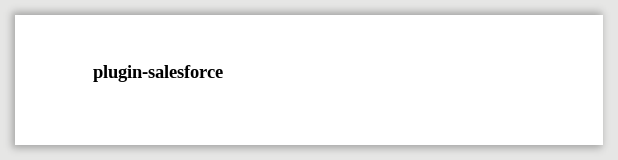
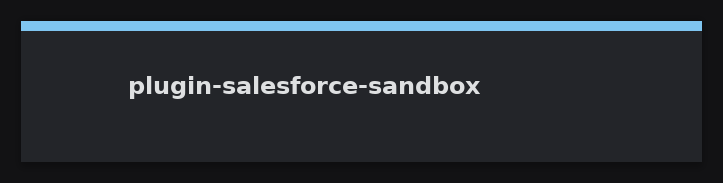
- plugin-salesforce
+ plugin-salesforce-sandbox

